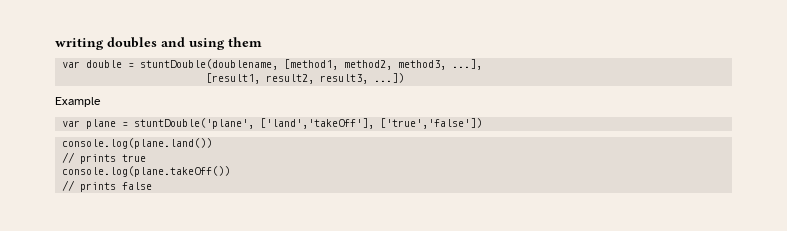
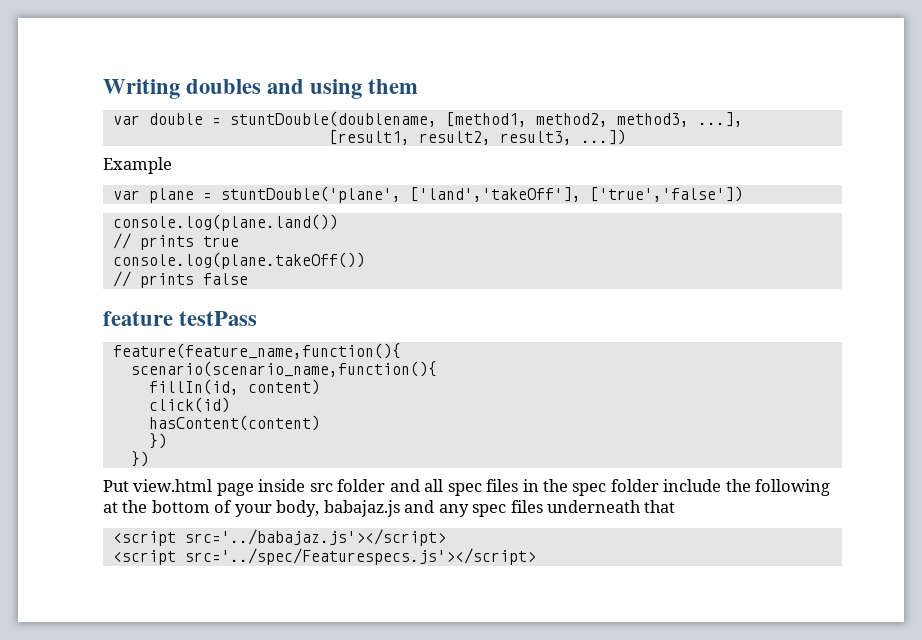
- writing doubles and using them
+ Writing doubles and using them
+ feature testPass
+ feature(feature_name,function(){
+ scenario(scenario_name,function(){
+ fillIn(id, content)
+ click(id)
+ hasContent(content)
+ })
+ })
+ Put view.html page inside src folder and all spec files in the spec folder include the following at the bottom of your body, babajaz.js and any spec files underneath that
+ <script src='../babajaz.js'></script>
+ <script src='../spec/Featurespecs.js'></script>

